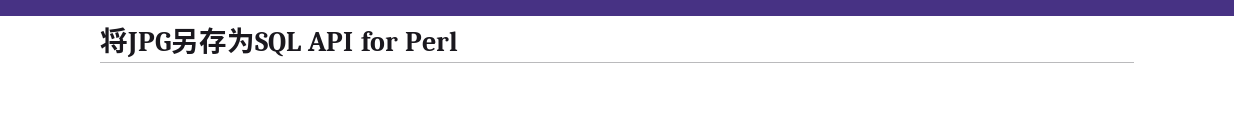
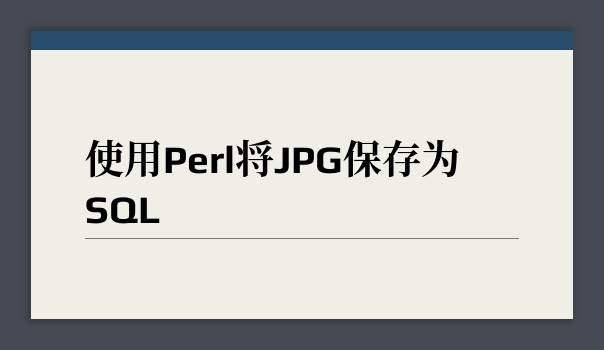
- 将JPG另存为SQL API for Perl
+ 使用Perl将JPG保存为SQL

